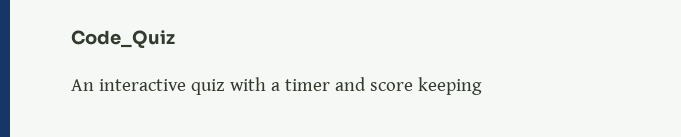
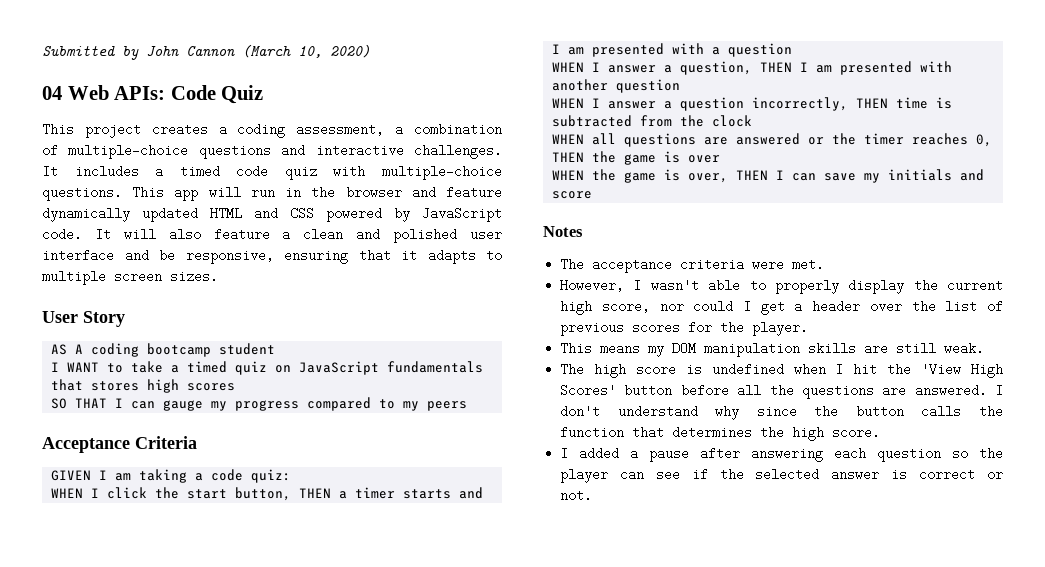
- Code_Quiz
- An interactive quiz with a timer and score keeping
+ Submitted by John Cannon (March 10, 2020)
+ 04 Web APIs: Code Quiz
+ This project creates a coding assessment, a combination of multiple-choice questions and interactive challenges. It includes a timed code quiz with multiple-choice questions. This app will run in the browser and feature dynamically updated HTML and CSS powered by JavaScript code. It will also feature a clean and polished user interface and be responsive, ensuring that it adapts to multiple screen sizes.
+ User Story
+ AS A coding bootcamp student
+ I WANT to take a timed quiz on JavaScript fundamentals that stores high scores
+ SO THAT I can gauge my progress compared to my peers
+ Acceptance Criteria
+ GIVEN I am taking a code quiz:
+ WHEN I click the start button, THEN a timer starts and I am presented with a question
+ WHEN I answer a question, THEN I am presented with another question
+ WHEN I answer a question incorrectly, THEN time is subtracted from the clock
+ WHEN all questions are answered or the timer reaches 0, THEN the game is over
+ WHEN the game is over, THEN I can save my initials and score
+ Notes
+ The acceptance criteria were met.
+ However, I wasn't able to properly display the current high score, nor could I get a header over the list of previous scores for the player.
+ This means my DOM manipulation skills are still weak.
+ The high score is undefined when I hit the 'View High Scores' button before all the questions are answered. I don't understand why since the button calls the function that determines the high score.
+ I added a pause after answering each question so the player can see if the selected answer is correct or not.

